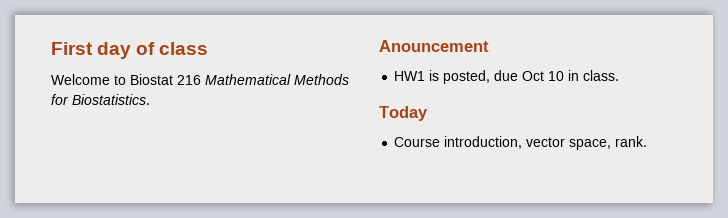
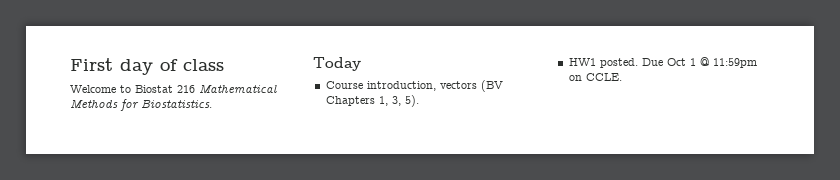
- Anouncement
- HW1 is posted, due Oct 10 in class.
  Today
- Course introduction, vector space, rank.
+ Course introduction, vectors (BV Chapters 1, 3, 5).
+ HW1 posted. Due Oct 1 @ 11:59pm on CCLE.

